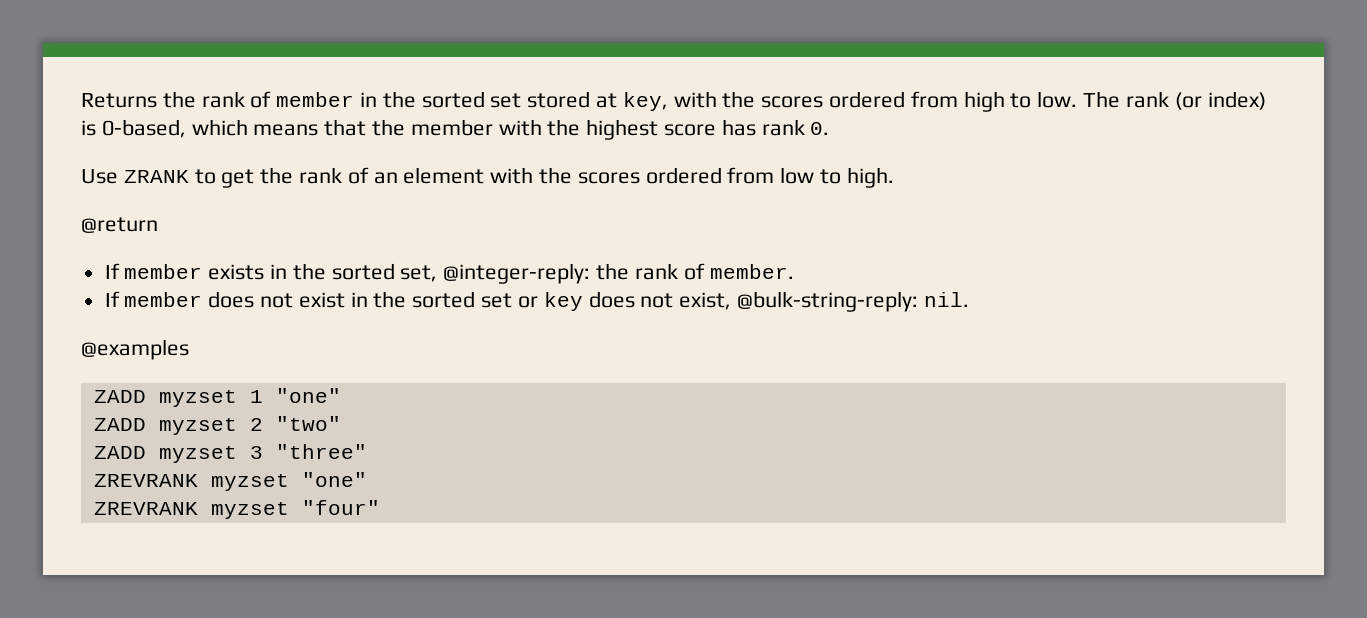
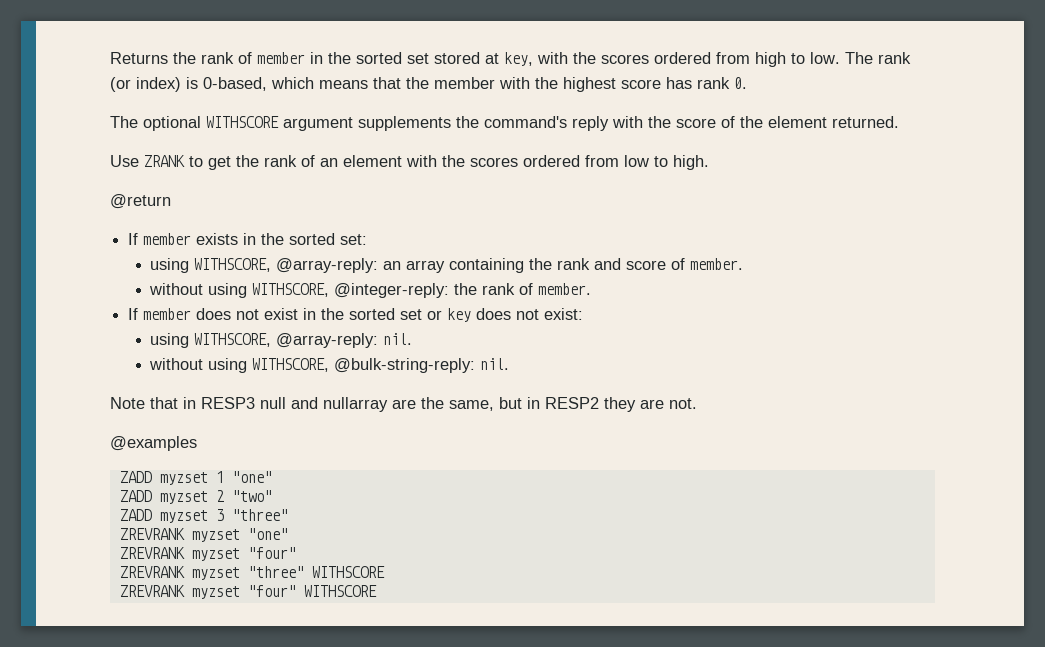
+ The optional WITHSCORE argument supplements the command's reply with the score of the element returned.
- If member exists in the sorted set, @integer-reply: the rank of member.
+ If member exists in the sorted set:
+ using WITHSCORE, @array-reply: an array containing the rank and score of member.
+ without using WITHSCORE, @integer-reply: the rank of member.
- If member does not exist in the sorted set or key does not exist, @bulk-string-reply: nil.
+ If member does not exist in the sorted set or key does not exist:
+ using WITHSCORE, @array-reply: nil.
+ without using WITHSCORE, @bulk-string-reply: nil.
+ Note that in RESP3 null and nullarray are the same, but in RESP2 they are not.
+ ZREVRANK myzset "three" WITHSCORE
+ ZREVRANK myzset "four" WITHSCORE

